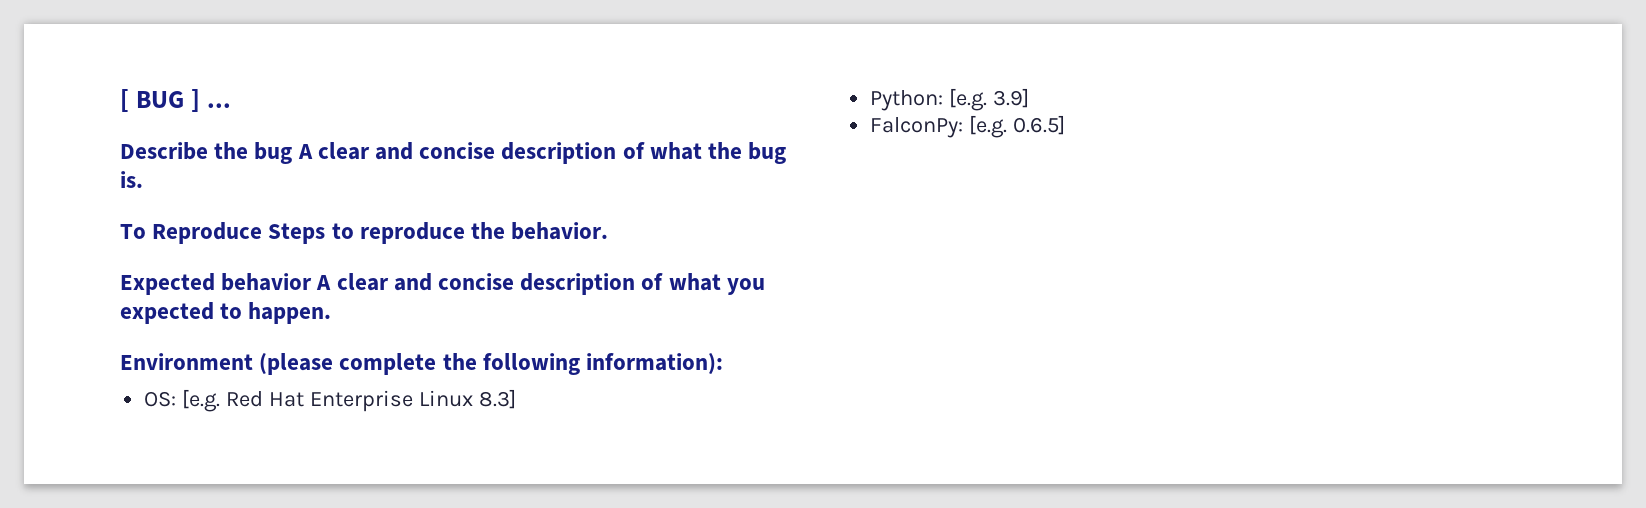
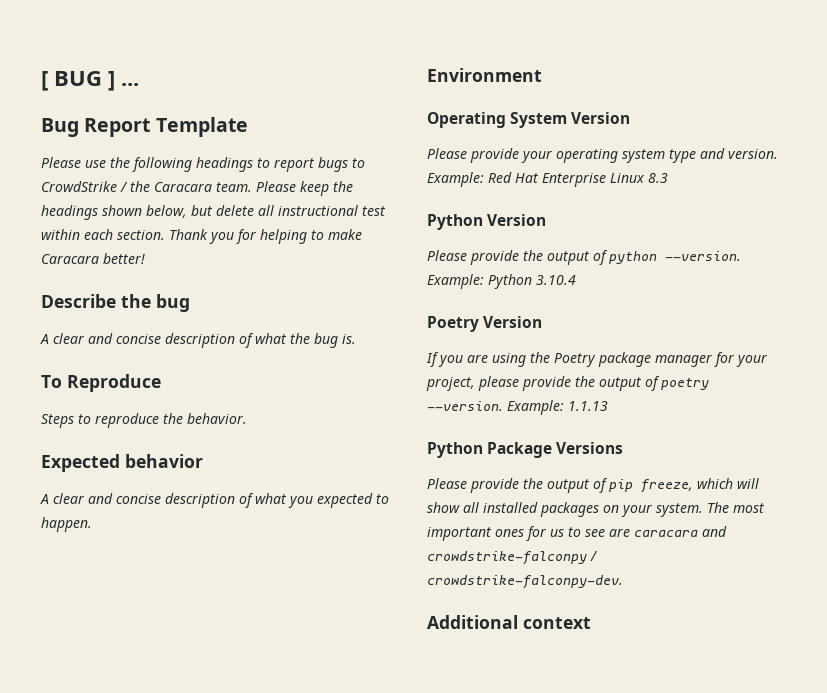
+ Bug Report Template
+ Please use the following headings to report bugs to CrowdStrike / the Caracara team. Please keep the headings shown below, but delete all instructional test within each section. Thank you for helping to make Caracara better!
- Describe the bug A clear and concise description of what the bug is.
+ Describe the bug
+ A clear and concise description of what the bug is.
- To Reproduce Steps to reproduce the behavior.
+ To Reproduce
+ Steps to reproduce the behavior.
- Expected behavior A clear and concise description of what you expected to happen.
+ Expected behavior
+ A clear and concise description of what you expected to happen.
- Environment (please complete the following information):
- OS: [e.g. Red Hat Enterprise Linux 8.3]
- Python: [e.g. 3.9]
- FalconPy: [e.g. 0.6.5]
+ Environment
+ Operating System Version
+ Please provide your operating system type and version. Example: Red Hat Enterprise Linux 8.3
+ Python Version
+ Please provide the output of python --version. Example: Python 3.10.4
+ Poetry Version
+ If you are using the Poetry package manager for your project, please provide the output of poetry --version. Example: 1.1.13
+ Python Package Versions
+ Please provide the output of pip freeze, which will show all installed packages on your system. The most important ones for us to see are caracara and crowdstrike-falconpy / crowdstrike-falconpy-dev.
+ Additional context

